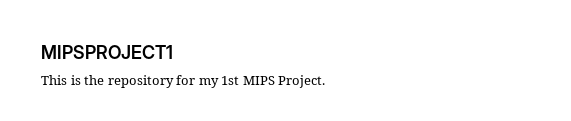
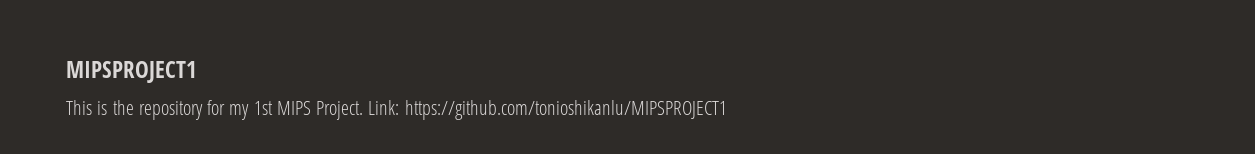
+ Link: https://github.com/tonioshikanlu/MIPSPROJECT1

